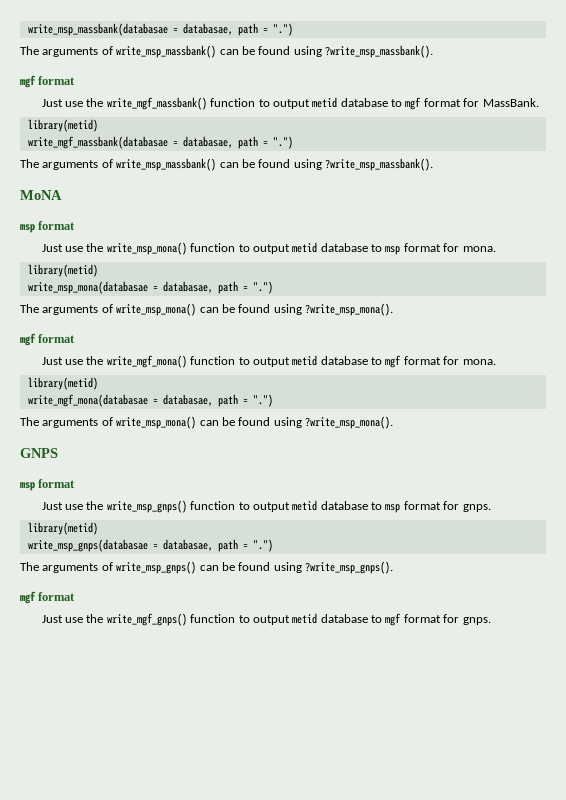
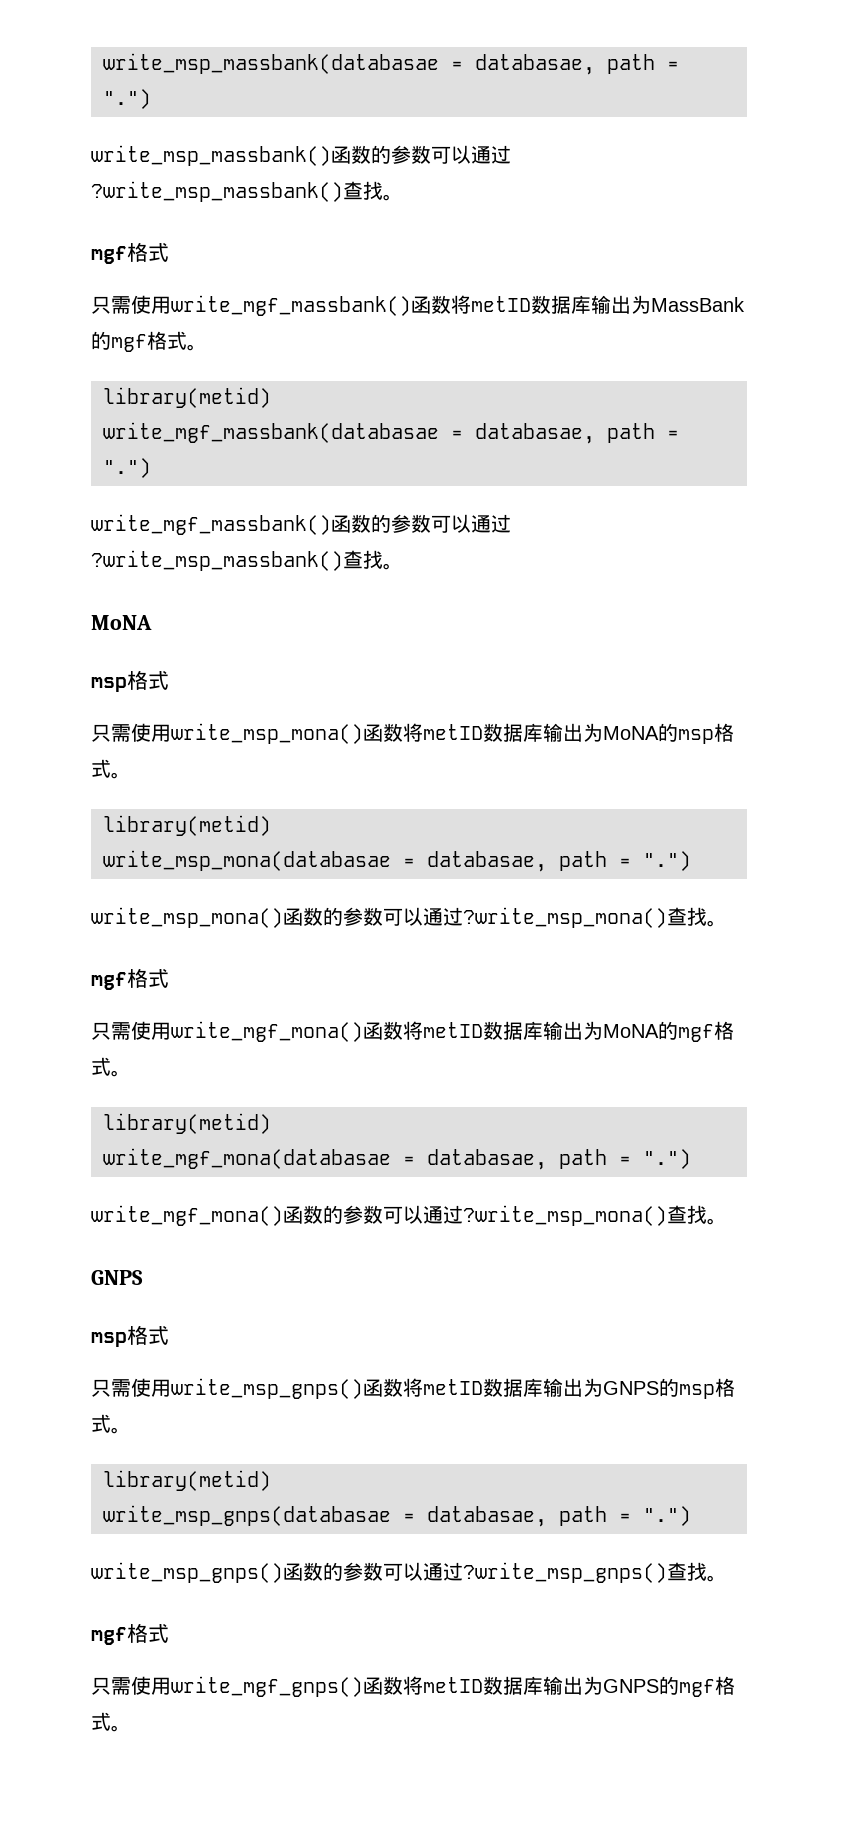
  write_msp_massbank(databasae = databasae, path = ".")
- The arguments of write_msp_massbank() can be found using ?write_msp_massbank().
- mgf format
- Just use the write_mgf_massbank() function to output metid database to mgf format for MassBank.
+ write_msp_massbank()函数的参数可以通过?write_msp_massbank()查找。
+ mgf格式
+ 只需使用write_mgf_massbank()函数将metID数据库输出为MassBank的mgf格式。
  write_mgf_massbank(databasae = databasae, path = ".")
- The arguments of write_msp_massbank() can be found using ?write_msp_massbank().
+ write_mgf_massbank()函数的参数可以通过?write_msp_massbank()查找。
  MoNA
- msp format
- Just use the write_msp_mona() function to output metid database to msp format for mona.
+ msp格式
+ 只需使用write_msp_mona()函数将metID数据库输出为MoNA的msp格式。
  write_msp_mona(databasae = databasae, path = ".")
- The arguments of write_msp_mona() can be found using ?write_msp_mona().
- mgf format
- Just use the write_mgf_mona() function to output metid database to mgf format for mona.
+ write_msp_mona()函数的参数可以通过?write_msp_mona()查找。
+ mgf格式
+ 只需使用write_mgf_mona()函数将metID数据库输出为MoNA的mgf格式。
  write_mgf_mona(databasae = databasae, path = ".")
- The arguments of write_msp_mona() can be found using ?write_msp_mona().
+ write_mgf_mona()函数的参数可以通过?write_msp_mona()查找。
  GNPS
- msp format
- Just use the write_msp_gnps() function to output metid database to msp format for gnps.
+ msp格式
+ 只需使用write_msp_gnps()函数将metID数据库输出为GNPS的msp格式。
- The arguments of write_msp_gnps() can be found using ?write_msp_gnps().
- mgf format
- Just use the write_mgf_gnps() function to output metid database to mgf format for gnps.
+ write_msp_gnps()函数的参数可以通过?write_msp_gnps()查找。
+ mgf格式
+ 只需使用write_mgf_gnps()函数将metID数据库输出为GNPS的mgf格式。

